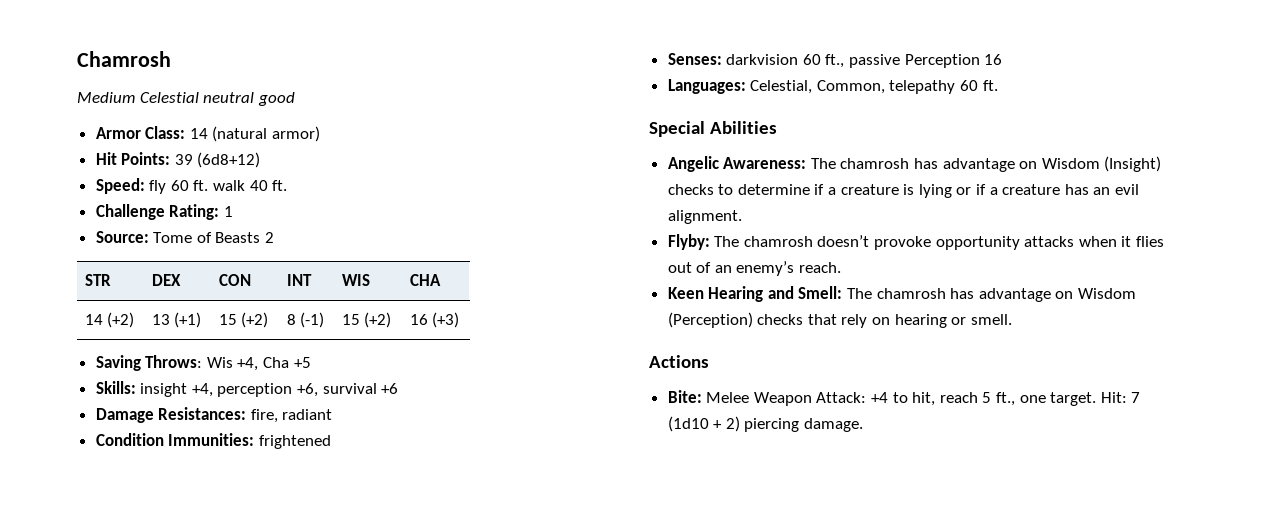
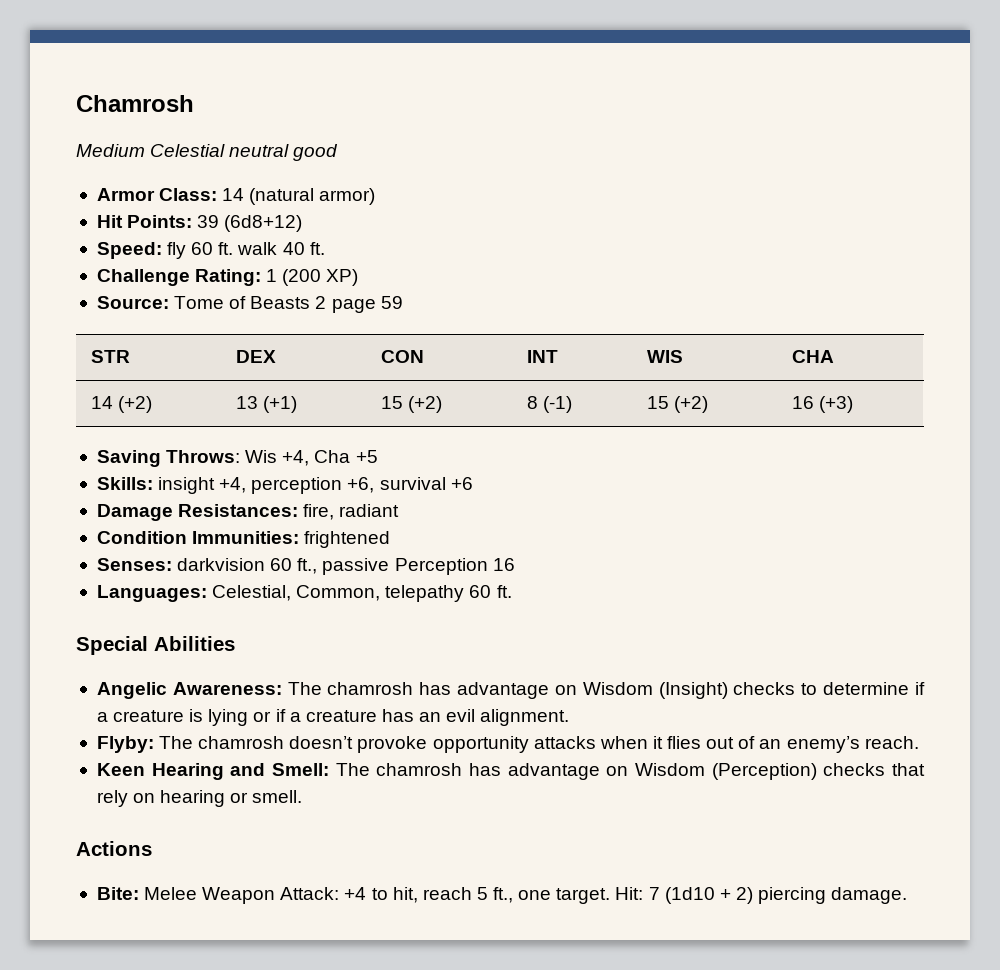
- Challenge Rating: 1
+ Challenge Rating: 1 (200 XP)
- Source: Tome of Beasts 2
+ Source: Tome of Beasts 2 page 59

